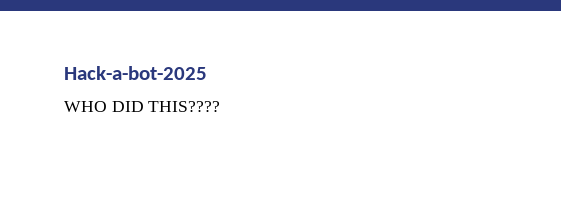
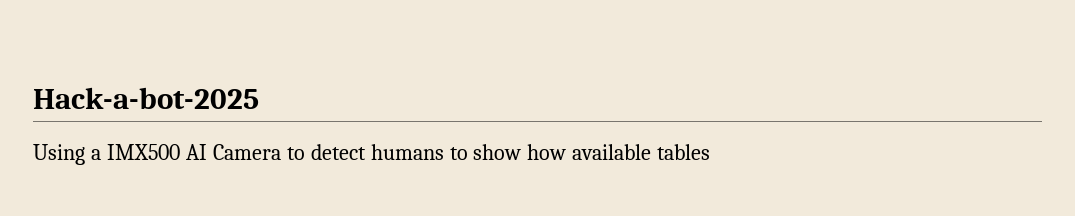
- WHO DID THIS????
+ Using a IMX500 AI Camera to detect humans to show how available tables

